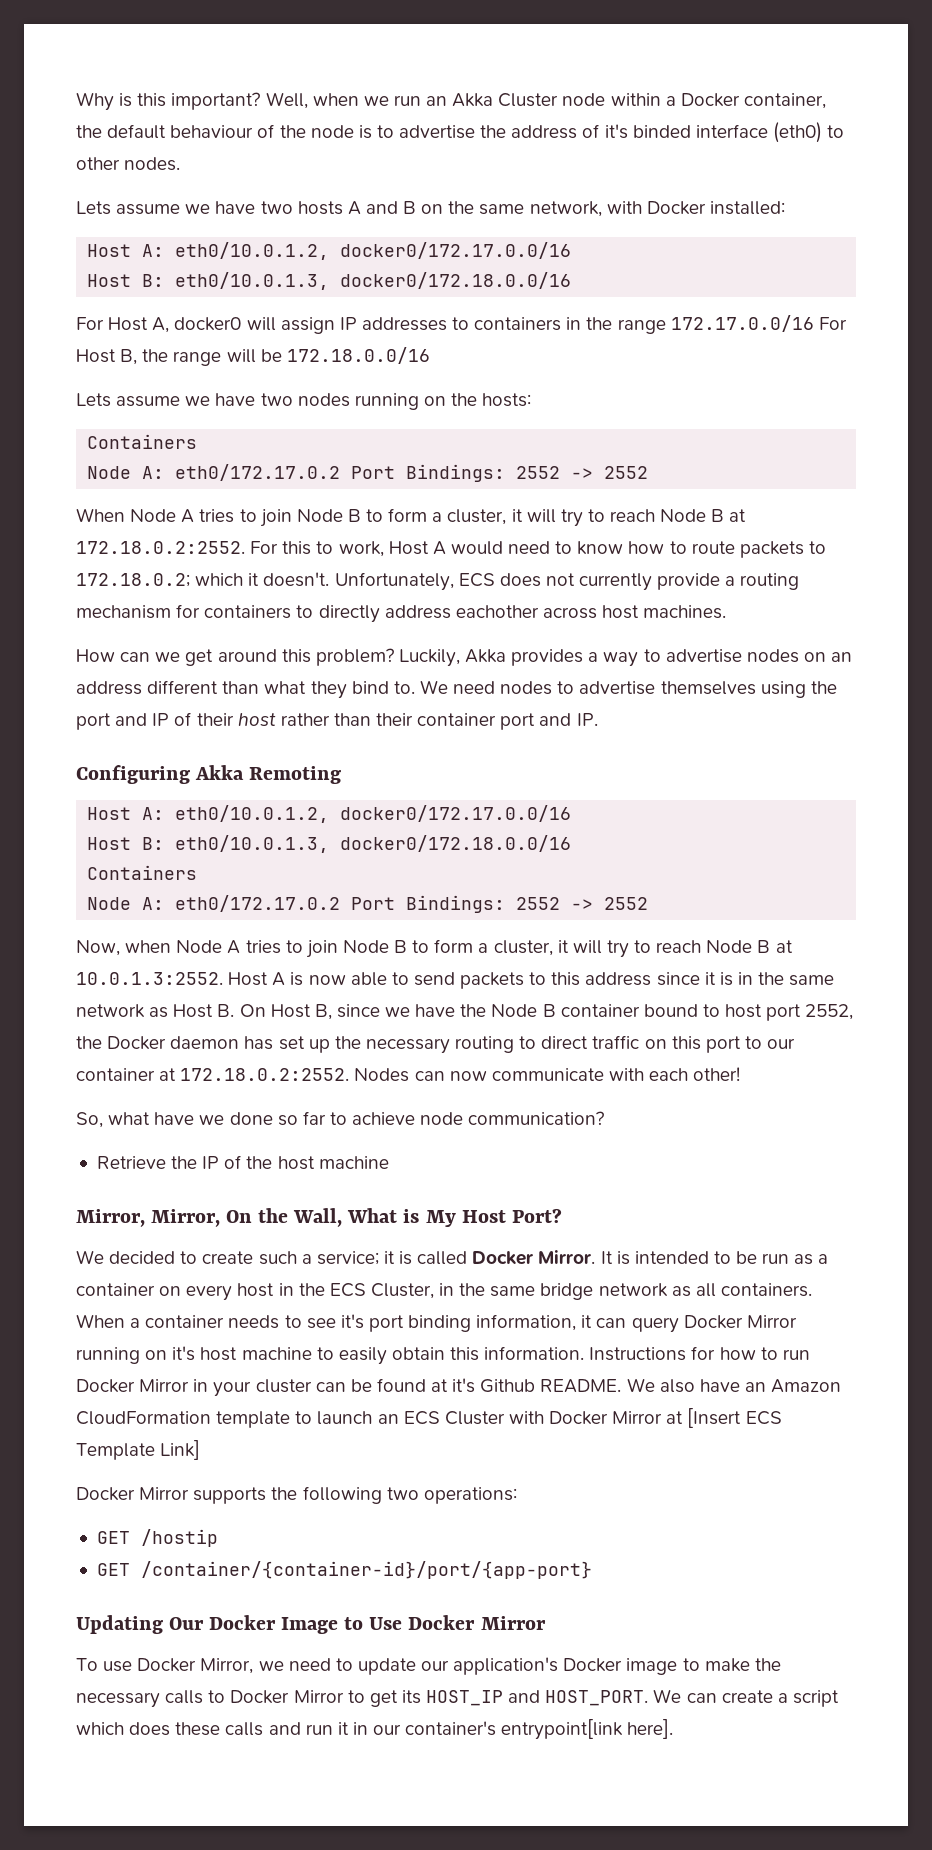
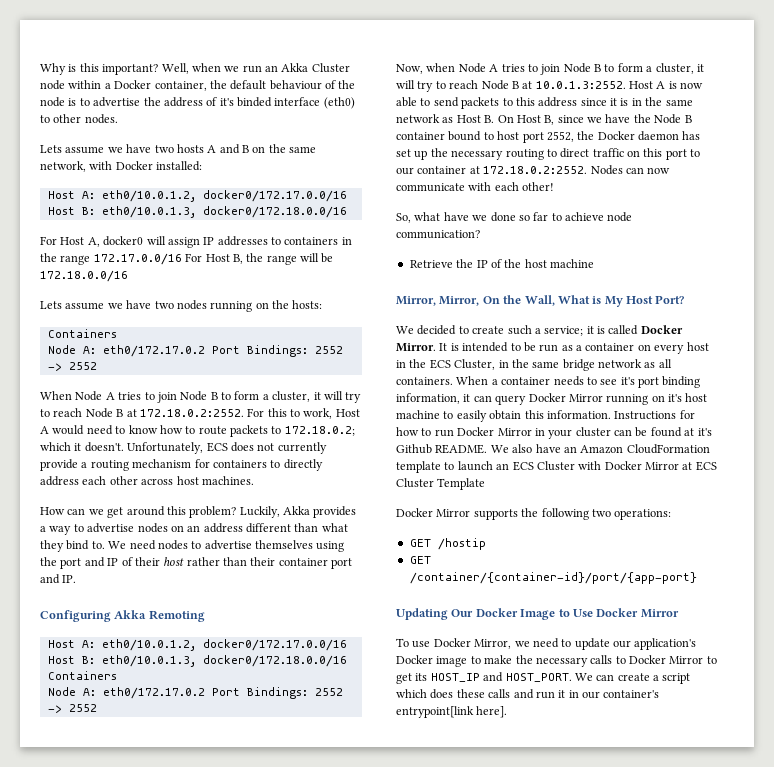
- Unfortunately, ECS does not currently provide a routing mechanism for containers to directly address eachother across host machines.
+ Unfortunately, ECS does not currently provide a routing mechanism for containers to directly address each other across host machines.
- We also have an Amazon CloudFormation template to launch an ECS Cluster with Docker Mirror at [Insert ECS Template Link]
+ We also have an Amazon CloudFormation template to launch an ECS Cluster with Docker Mirror at ECS Cluster Template

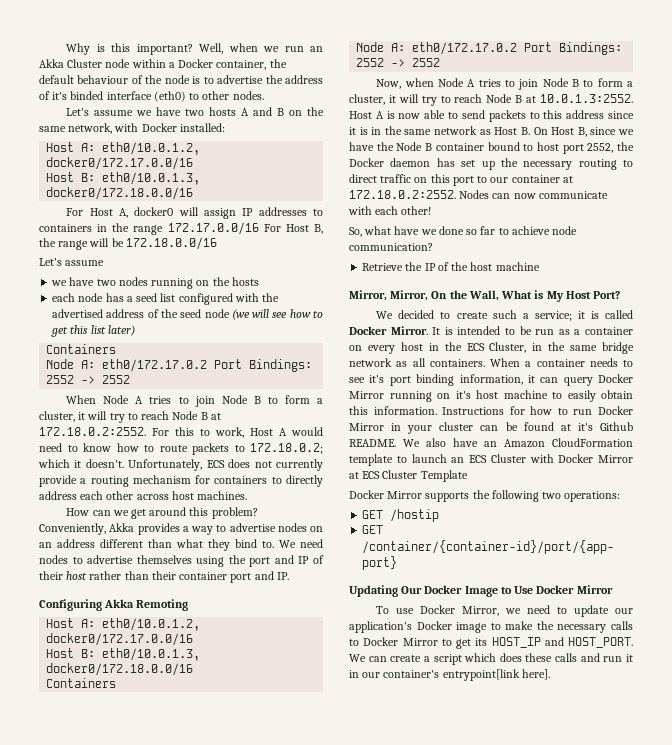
- Lets assume we have two hosts A and B on the same network, with Docker installed:
+ Let's assume we have two hosts A and B on the same network, with Docker installed:
  For Host A, docker0 will assign IP addresses to containers in the range 172.17.0.0/16 For Host B, the range will be 172.18.0.0/16
- Lets assume we have two nodes running on the hosts:
+ Let's assume
+ we have two nodes running on the hosts
+ each node has a seed list configured with the advertised address of the seed node (we will see how to get this list later)
- Luckily, Akka provides a way to advertise nodes on an address different than what they bind to.
+ Conveniently, Akka provides a way to advertise nodes on an address different than what they bind to.

